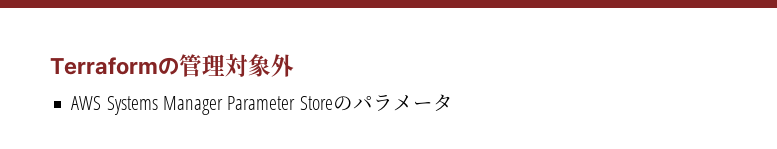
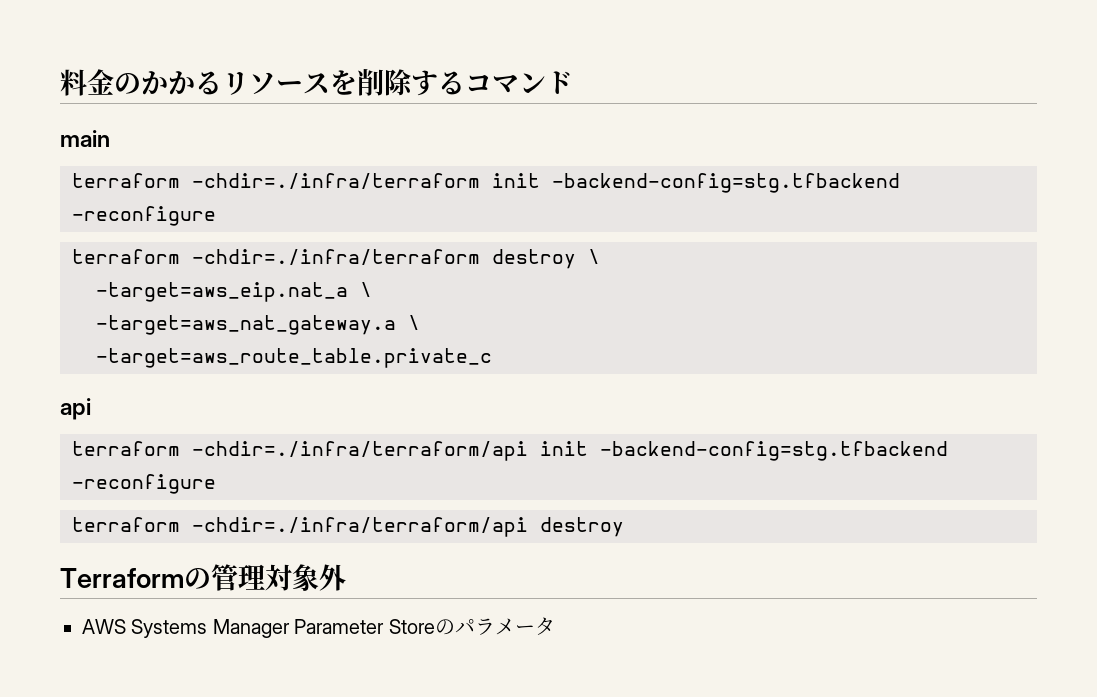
+ 料金のかかるリソースを削除するコマンド
+ main
+ terraform -chdir=./infra/terraform init -backend-config=stg.tfbackend -reconfigure
+ terraform -chdir=./infra/terraform destroy \
+ -target=aws_eip.nat_a \
+ -target=aws_nat_gateway.a \
+ -target=aws_route_table.private_c
+ api
+ terraform -chdir=./infra/terraform/api init -backend-config=stg.tfbackend -reconfigure
+ terraform -chdir=./infra/terraform/api destroy

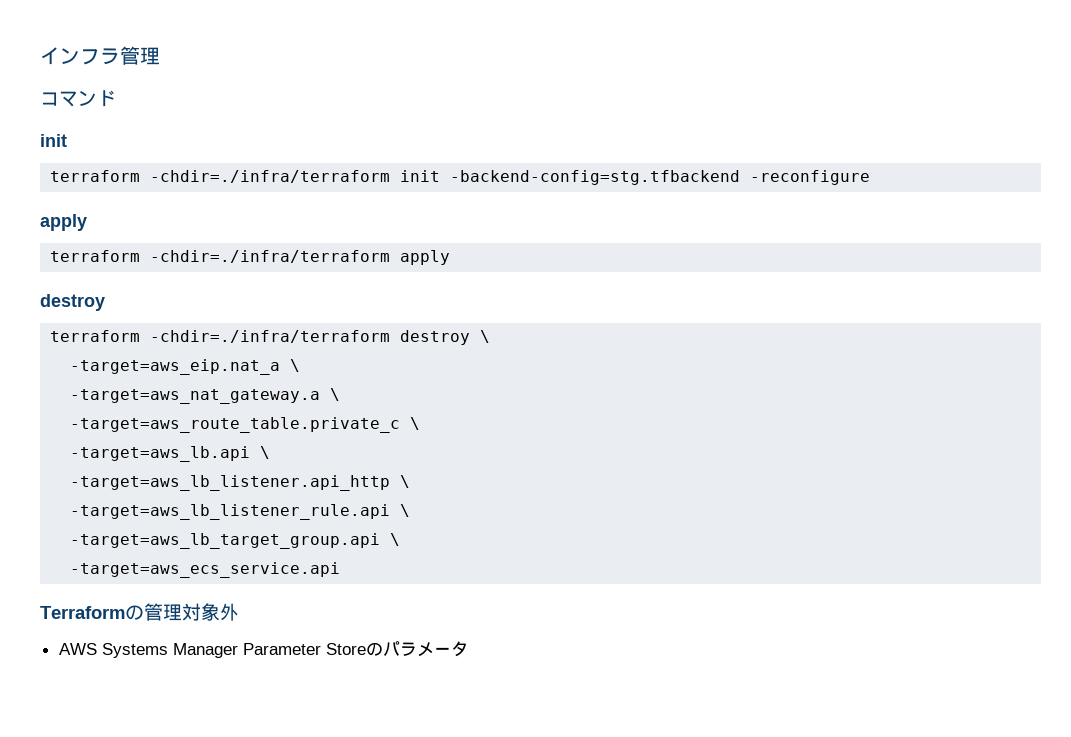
- 料金のかかるリソースを削除するコマンド
- main
+ インフラ管理
+ コマンド
+ init
  terraform -chdir=./infra/terraform init -backend-config=stg.tfbackend -reconfigure
+ apply
+ terraform -chdir=./infra/terraform apply
+ destroy
- -target=aws_route_table.private_c
- api
- terraform -chdir=./infra/terraform/api init -backend-config=stg.tfbackend -reconfigure
- terraform -chdir=./infra/terraform/api destroy
+ -target=aws_route_table.private_c \
+ -target=aws_lb.api \
+ -target=aws_lb_listener.api_http \
+ -target=aws_lb_listener_rule.api \
+ -target=aws_lb_target_group.api \
+ -target=aws_ecs_service.api

